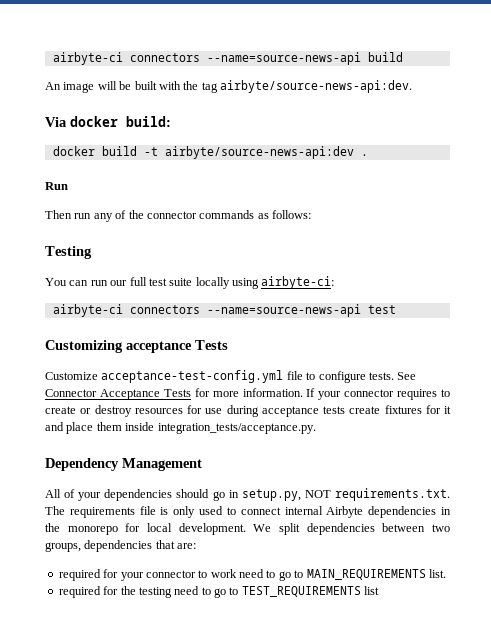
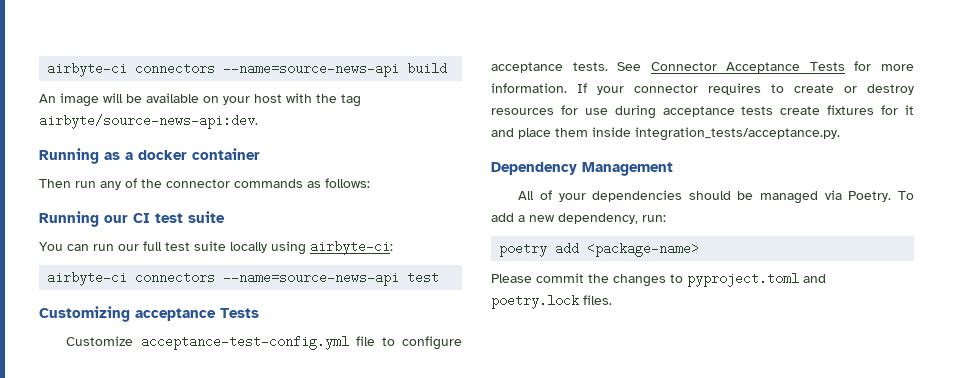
- An image will be built with the tag airbyte/source-news-api:dev.
+ An image will be available on your host with the tag airbyte/source-news-api:dev.
- Via docker build:
- docker build -t airbyte/source-news-api:dev .
- Run
+ Running as a docker container
- Testing
+ Running our CI test suite
- Customize acceptance-test-config.yml file to configure tests.
+ Customize acceptance-test-config.yml file to configure acceptance tests.
- All of your dependencies should go in setup.py, NOT requirements.txt. The requirements file is only used to connect internal Airbyte dependencies in the monorepo for local development. We split dependencies between two groups, dependencies that are:
- required for your connector to work need to go to MAIN_REQUIREMENTS list.
- required for the testing need to go to TEST_REQUIREMENTS list
+ All of your dependencies should be managed via Poetry. To add a new dependency, run:
+ poetry add <package-name>
+ Please commit the changes to pyproject.toml and poetry.lock files.

